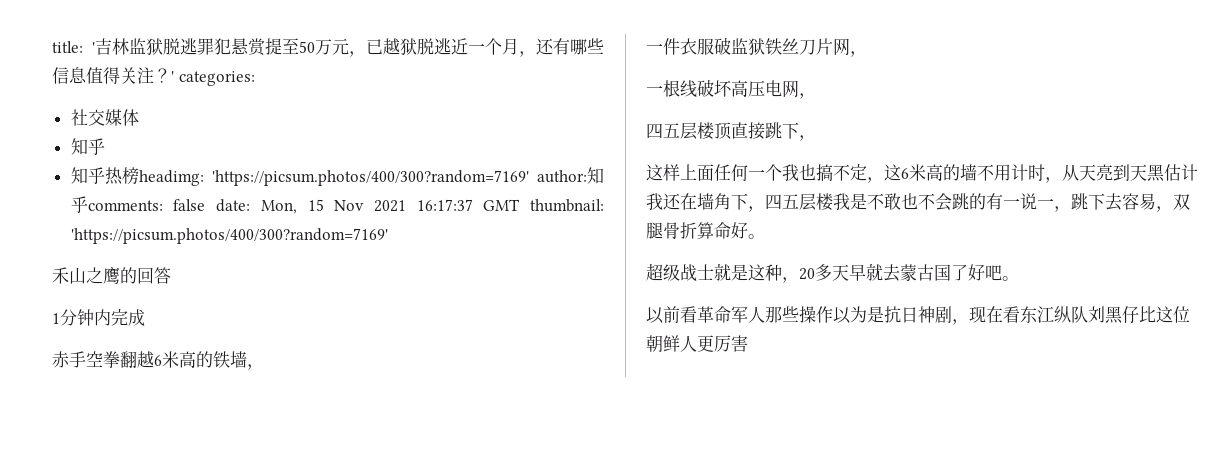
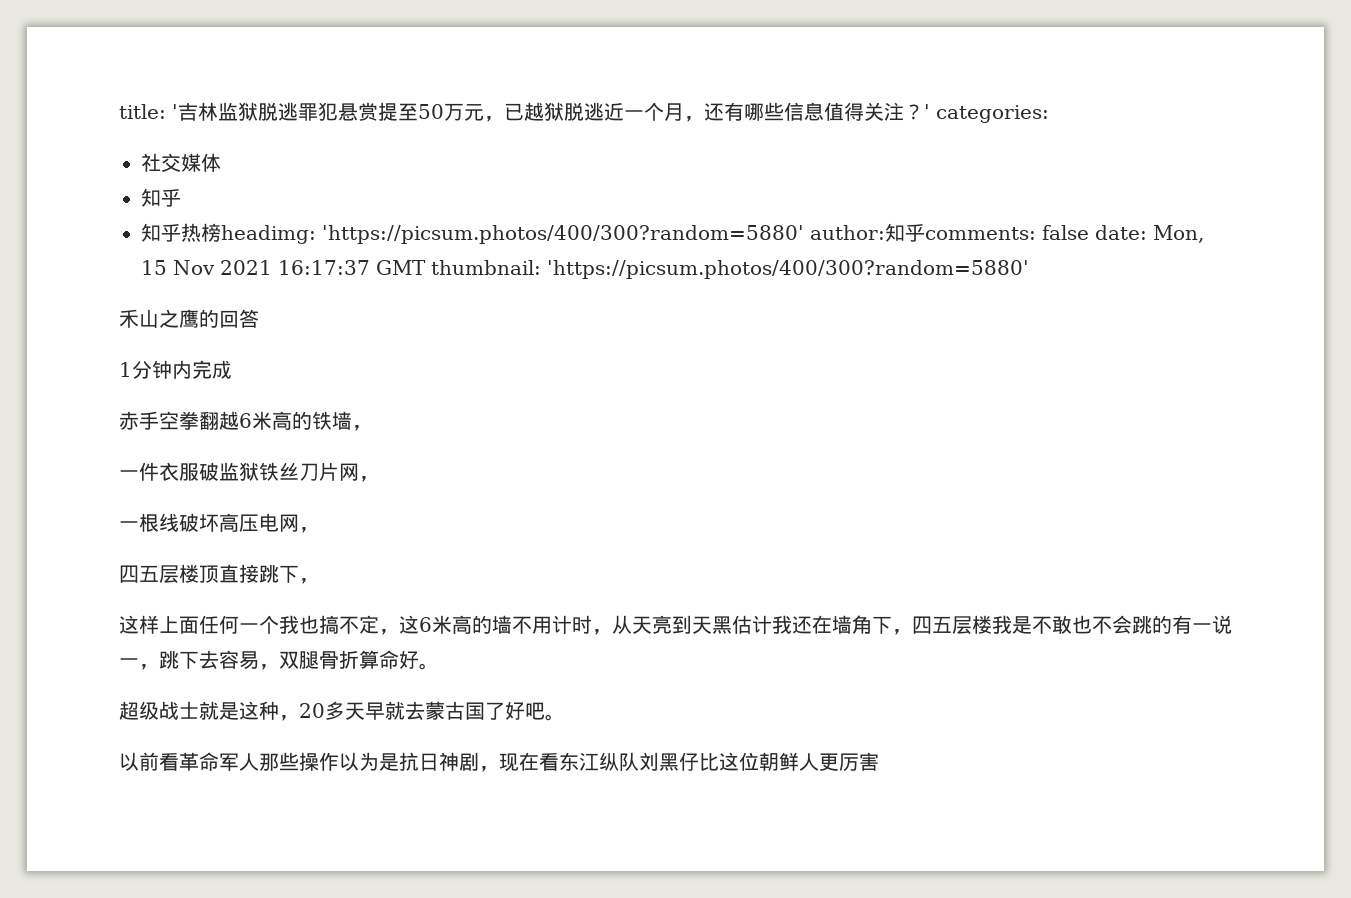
- 知乎热榜headimg: 'https://picsum.photos/400/300?random=7169' author:知乎comments: false date: Mon, 15 Nov 2021 16:17:37 GMT thumbnail: 'https://picsum.photos/400/300?random=7169'
+ 知乎热榜headimg: 'https://picsum.photos/400/300?random=5880' author:知乎comments: false date: Mon, 15 Nov 2021 16:17:37 GMT thumbnail: 'https://picsum.photos/400/300?random=5880'

